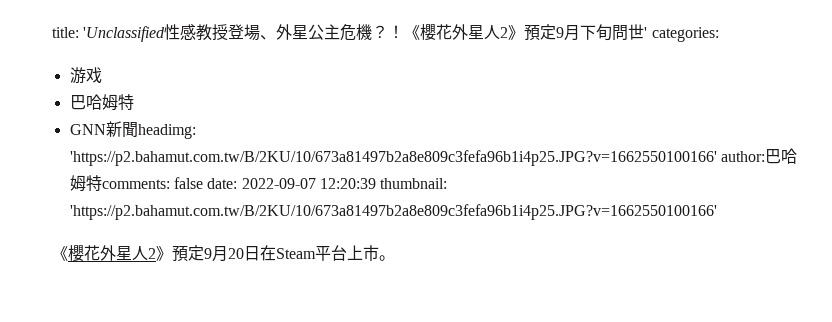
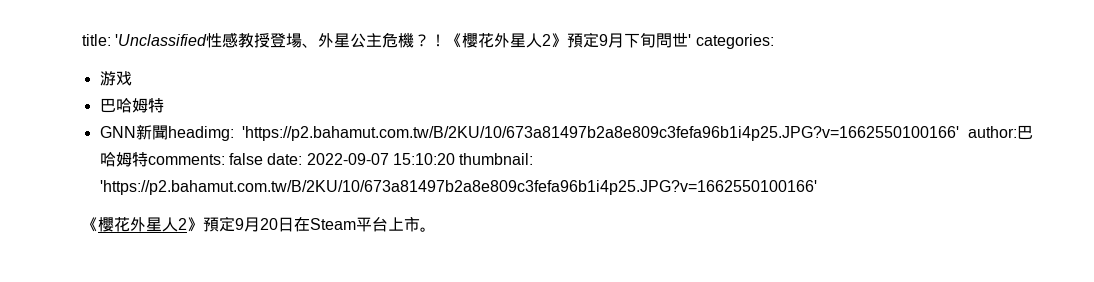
- GNN新聞headimg: 'https://p2.bahamut.com.tw/B/2KU/10/673a81497b2a8e809c3fefa96b1i4p25.JPG?v=1662550100166' author:巴哈姆特comments: false date: 2022-09-07 12:20:39 thumbnail: 'https://p2.bahamut.com.tw/B/2KU/10/673a81497b2a8e809c3fefa96b1i4p25.JPG?v=1662550100166'
+ GNN新聞headimg: 'https://p2.bahamut.com.tw/B/2KU/10/673a81497b2a8e809c3fefa96b1i4p25.JPG?v=1662550100166' author:巴哈姆特comments: false date: 2022-09-07 15:10:20 thumbnail: 'https://p2.bahamut.com.tw/B/2KU/10/673a81497b2a8e809c3fefa96b1i4p25.JPG?v=1662550100166'

